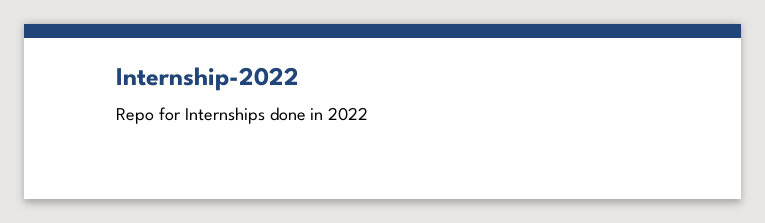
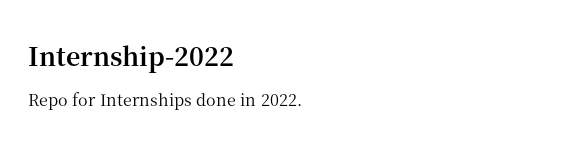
- Repo for Internships done in 2022
+ Repo for Internships done in 2022.

